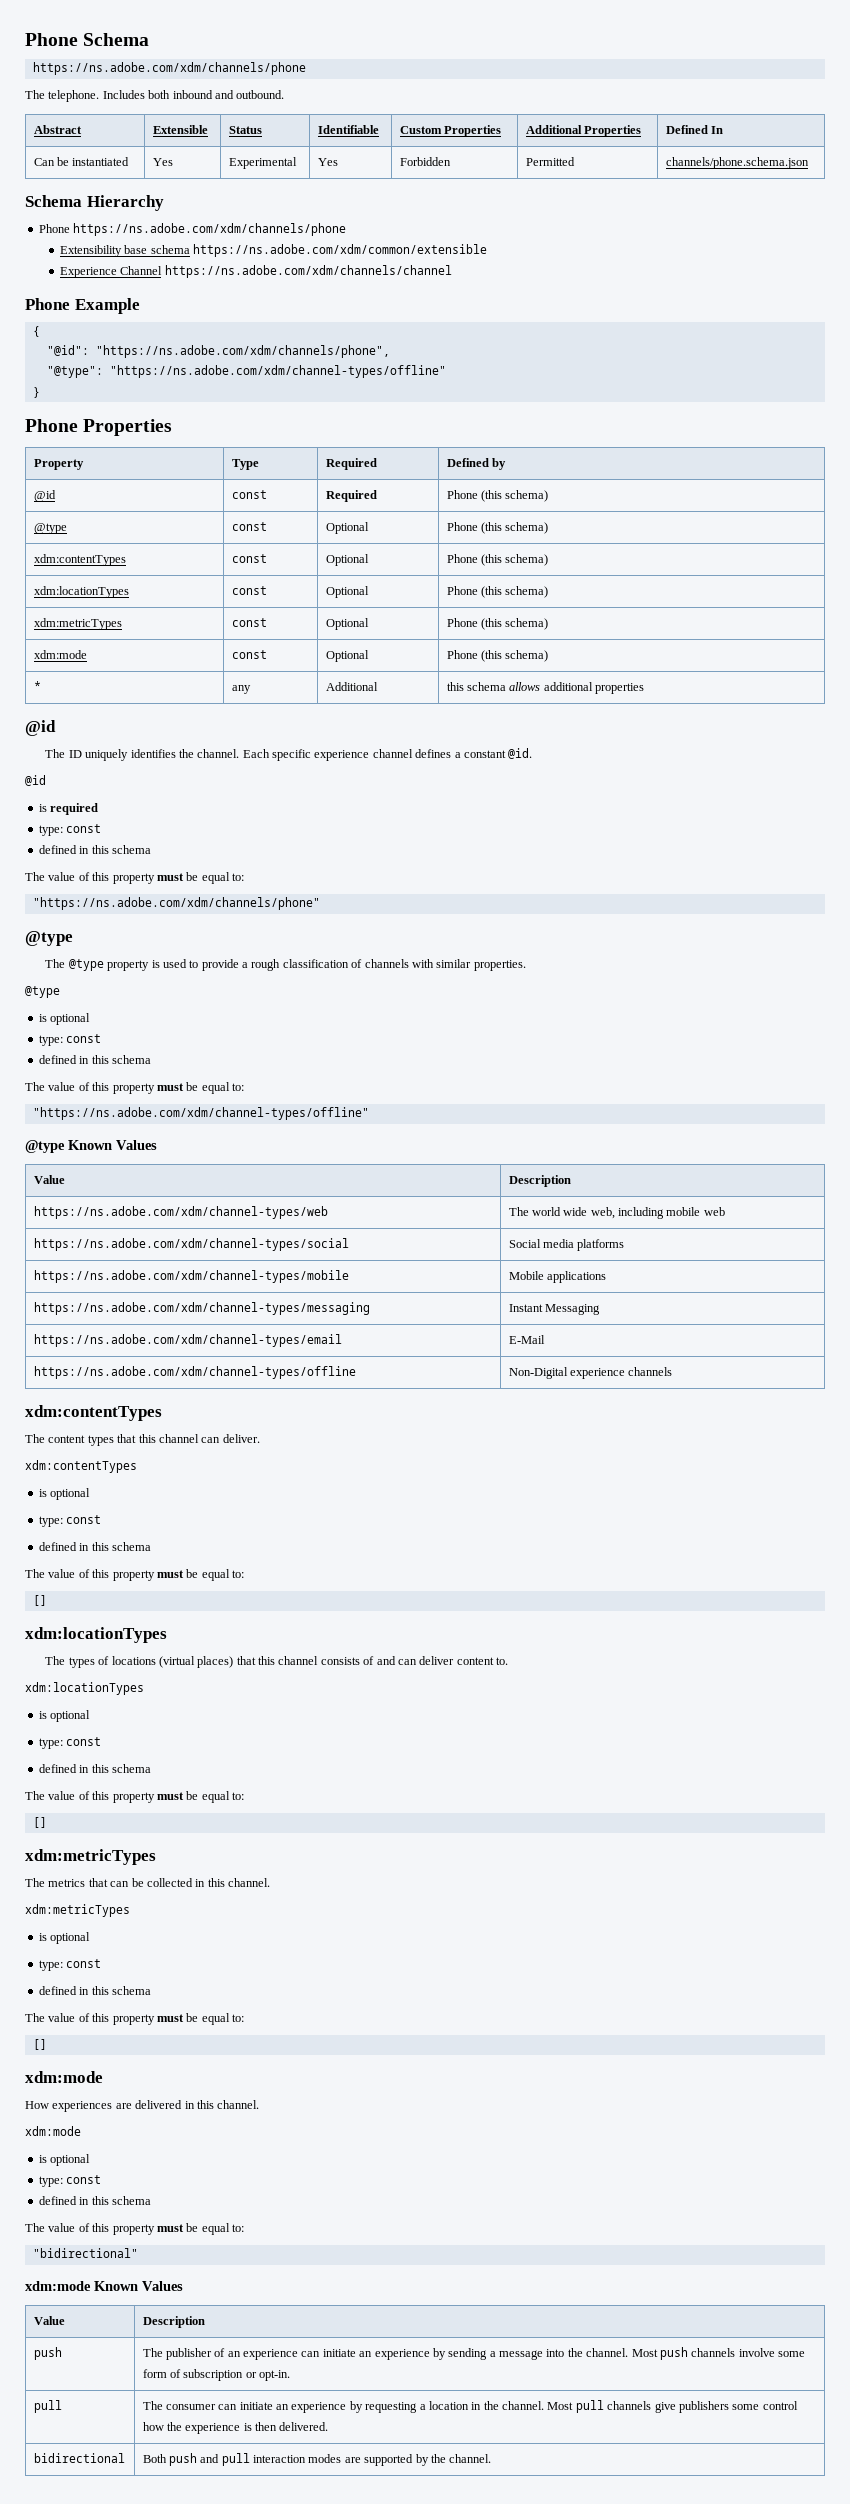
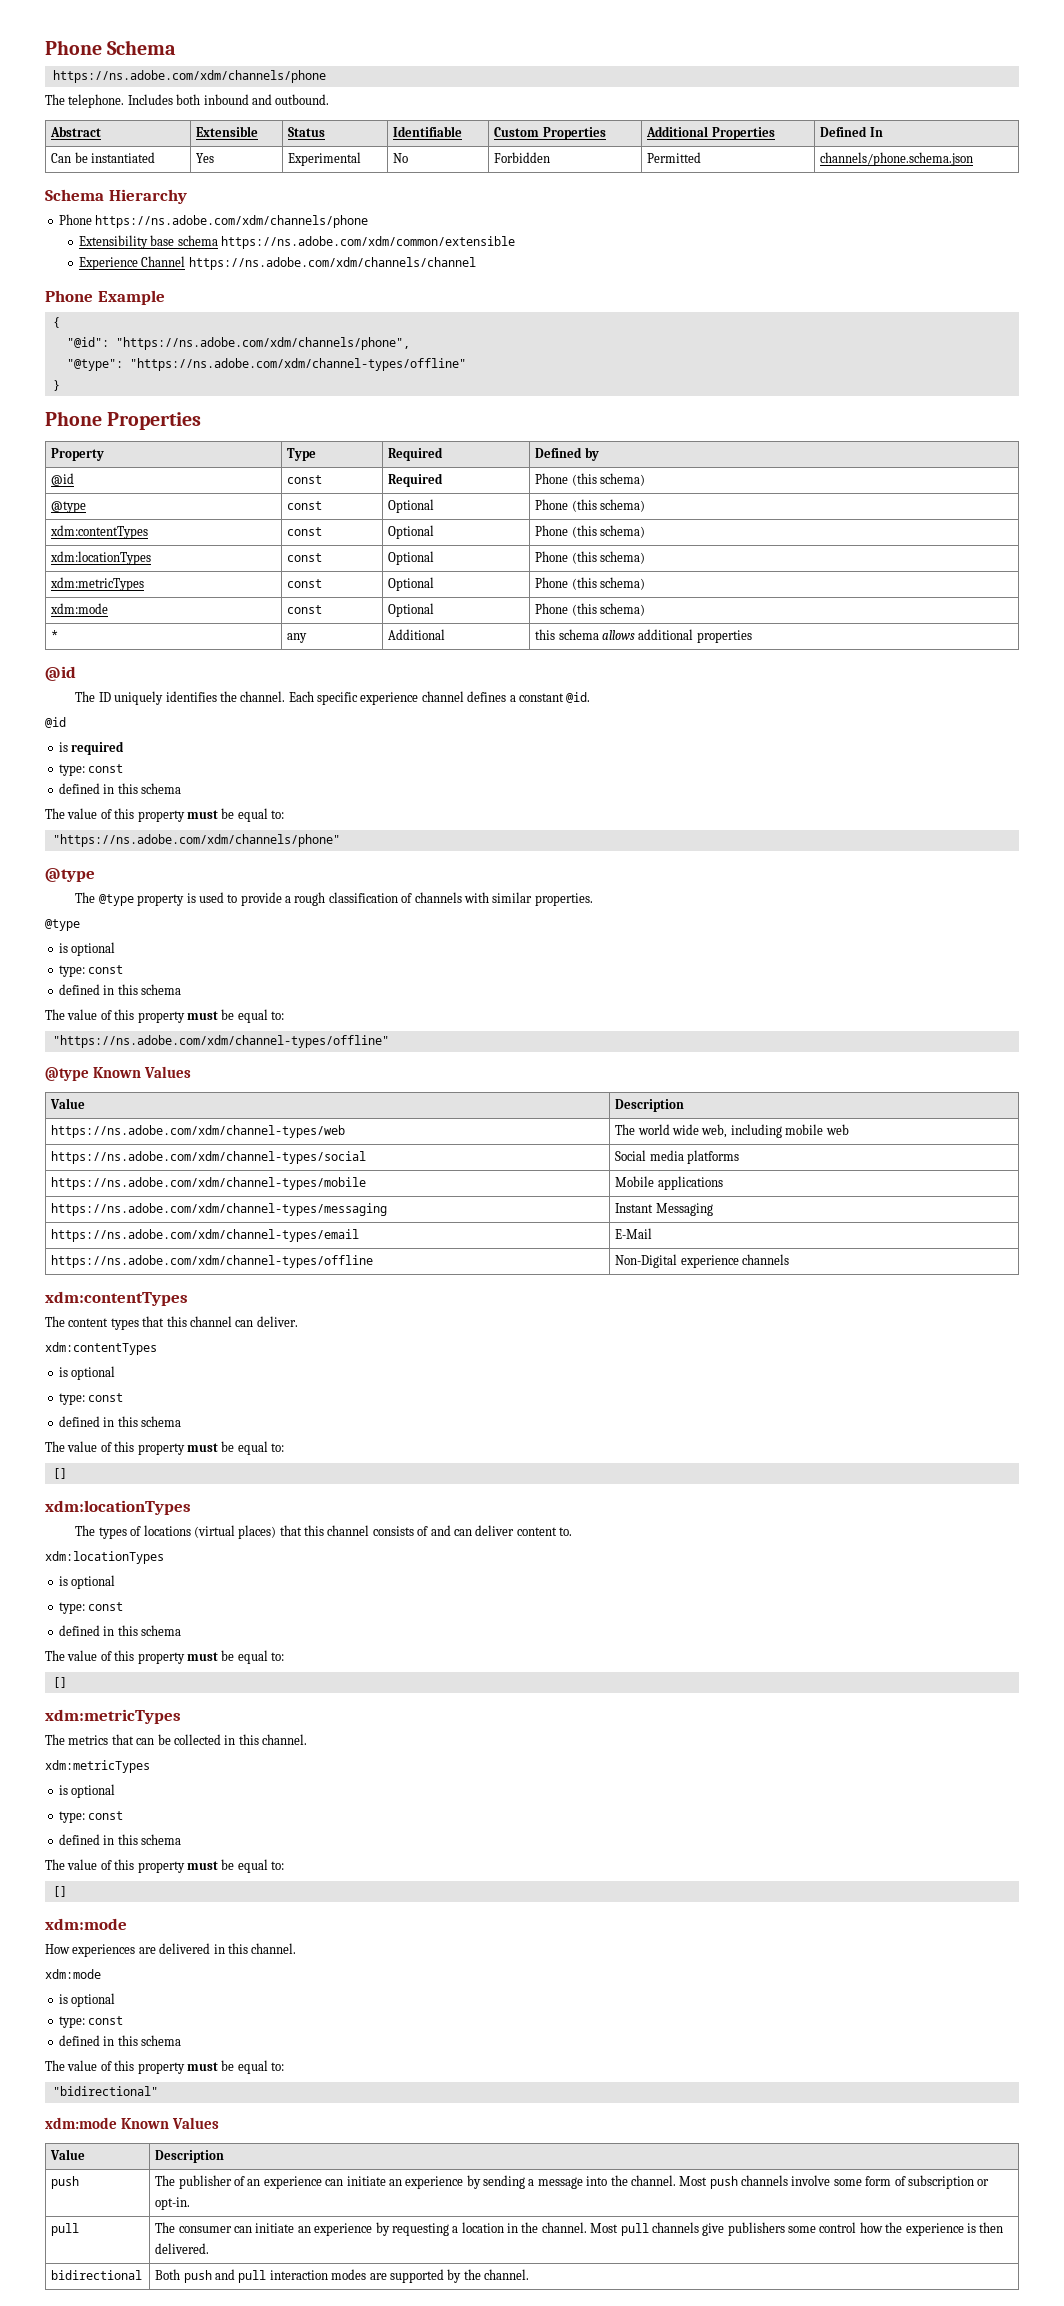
- Can be instantiated | Yes | Experimental | Yes | Forbidden | Permitted | channels/phone.schema.json
+ Can be instantiated | Yes | Experimental | No | Forbidden | Permitted | channels/phone.schema.json

